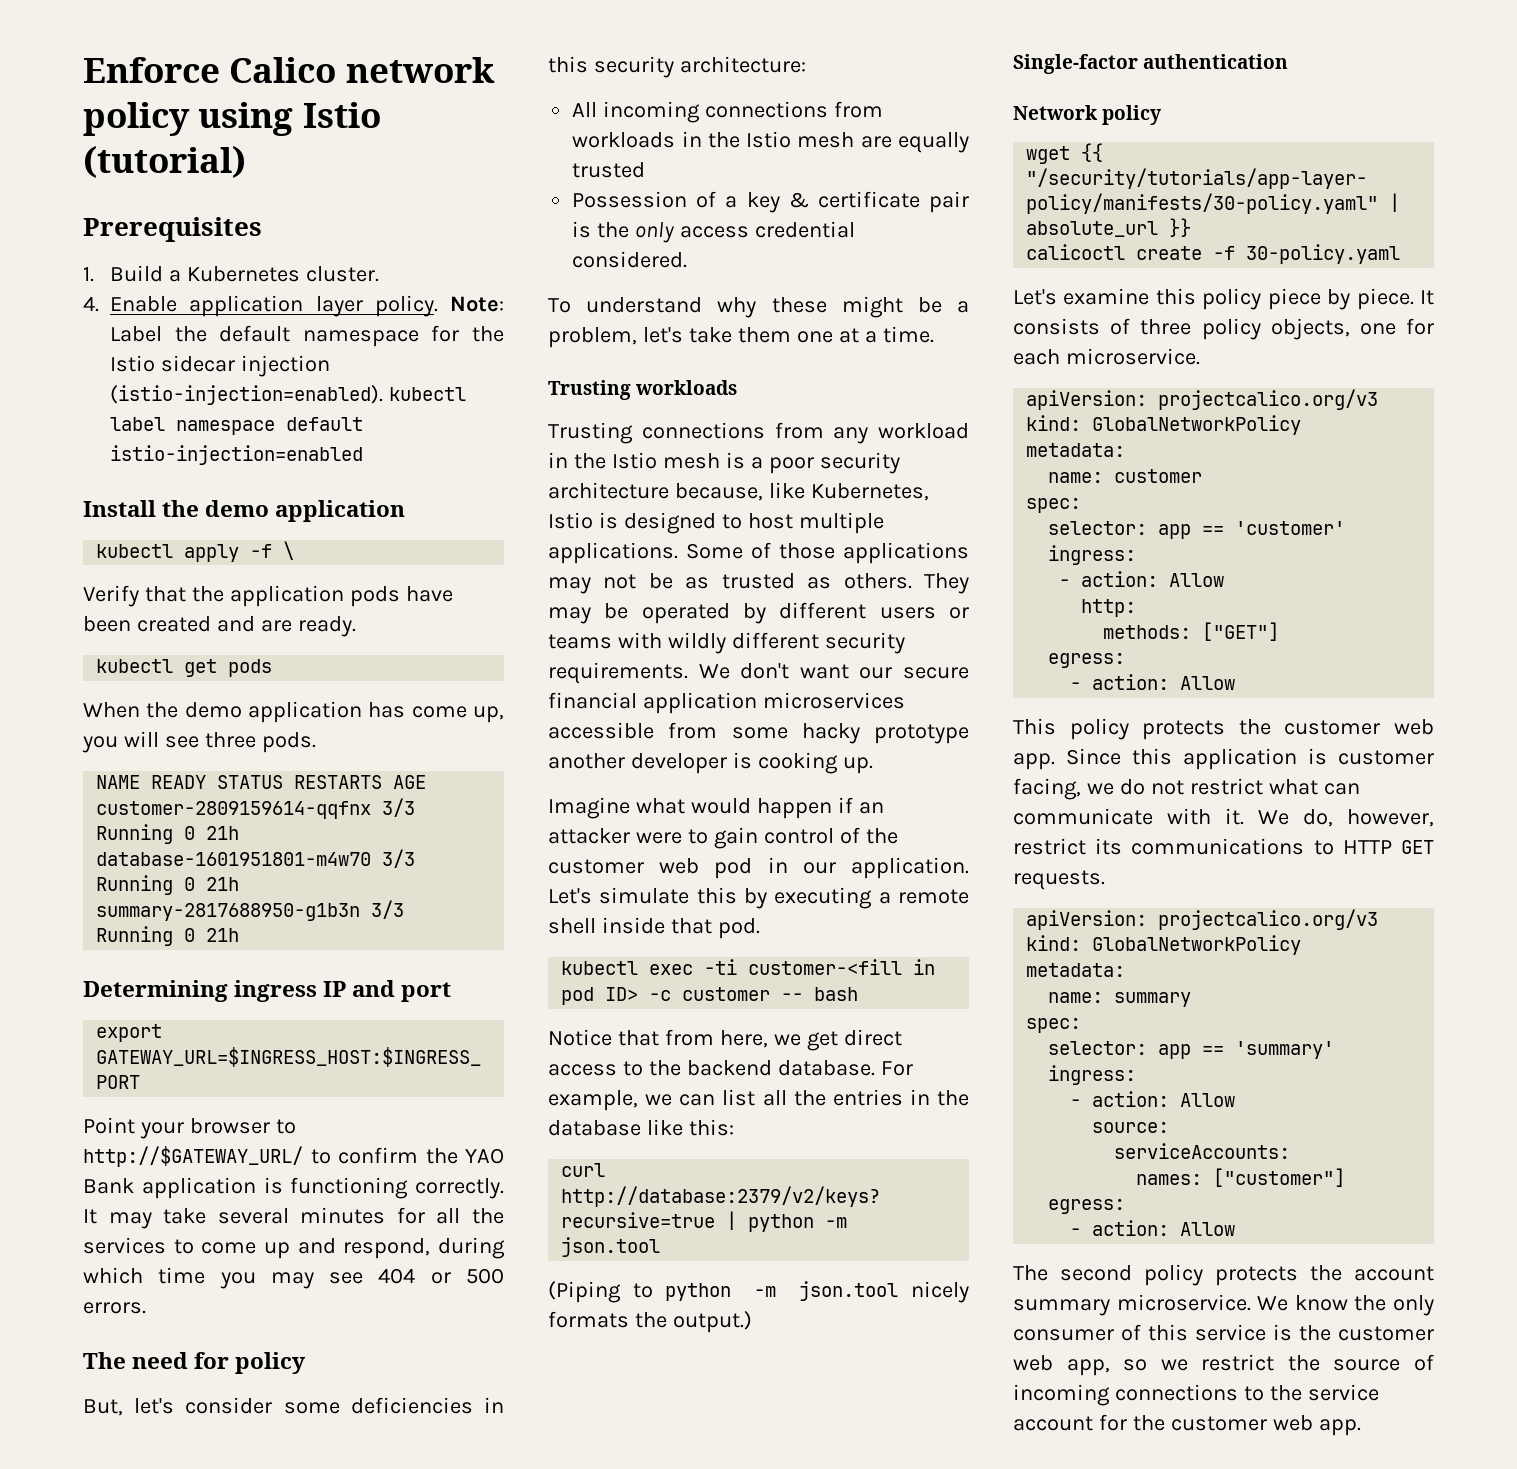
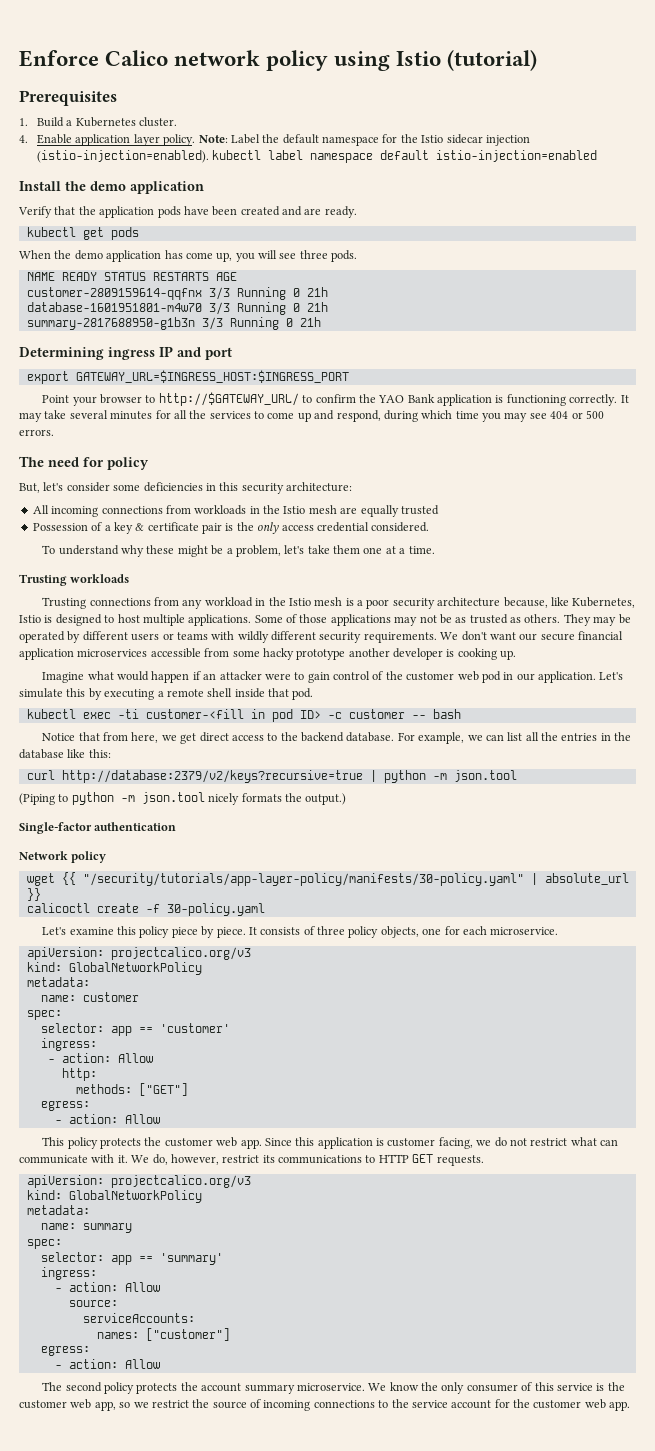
- kubectl apply -f \

